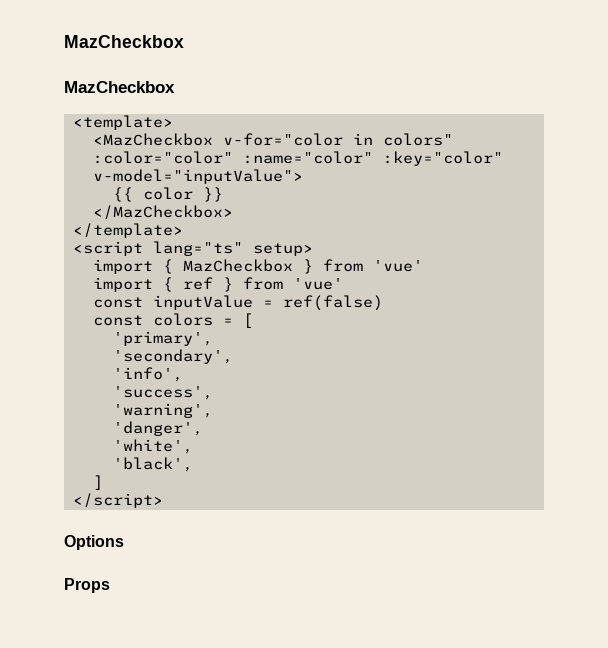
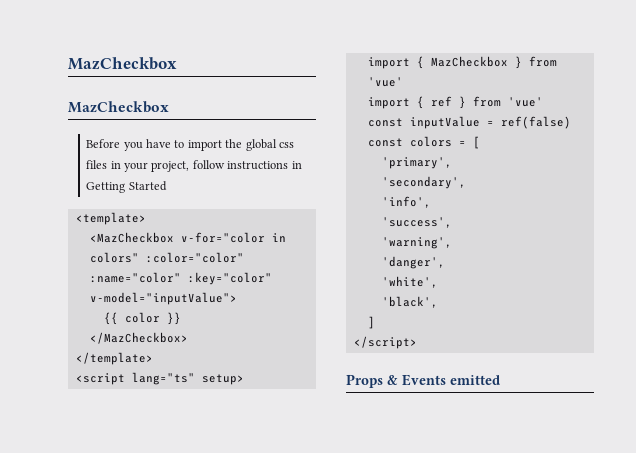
+ Before you have to import the global css files in your project, follow instructions in Getting Started
- Options
- Props
+ Props & Events emitted

